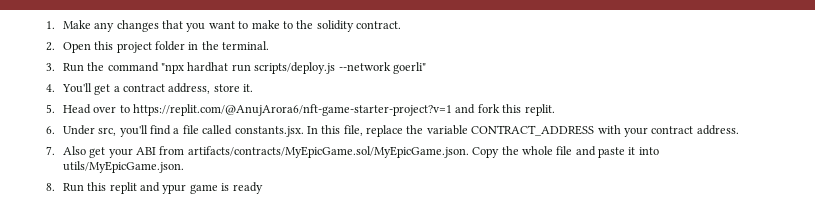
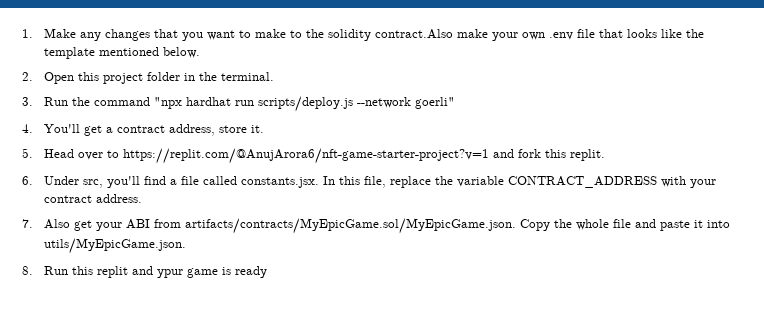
- 1. Make any changes that you want to make to the solidity contract.
+ 1. Make any changes that you want to make to the solidity contract.Also make your own .env file that looks like the template mentioned below.

